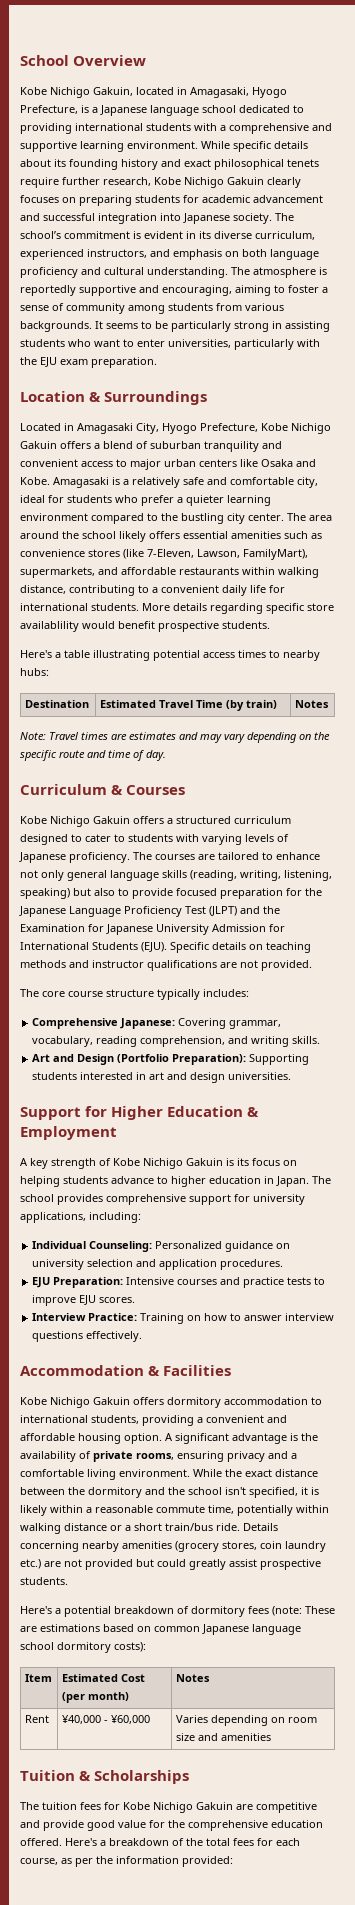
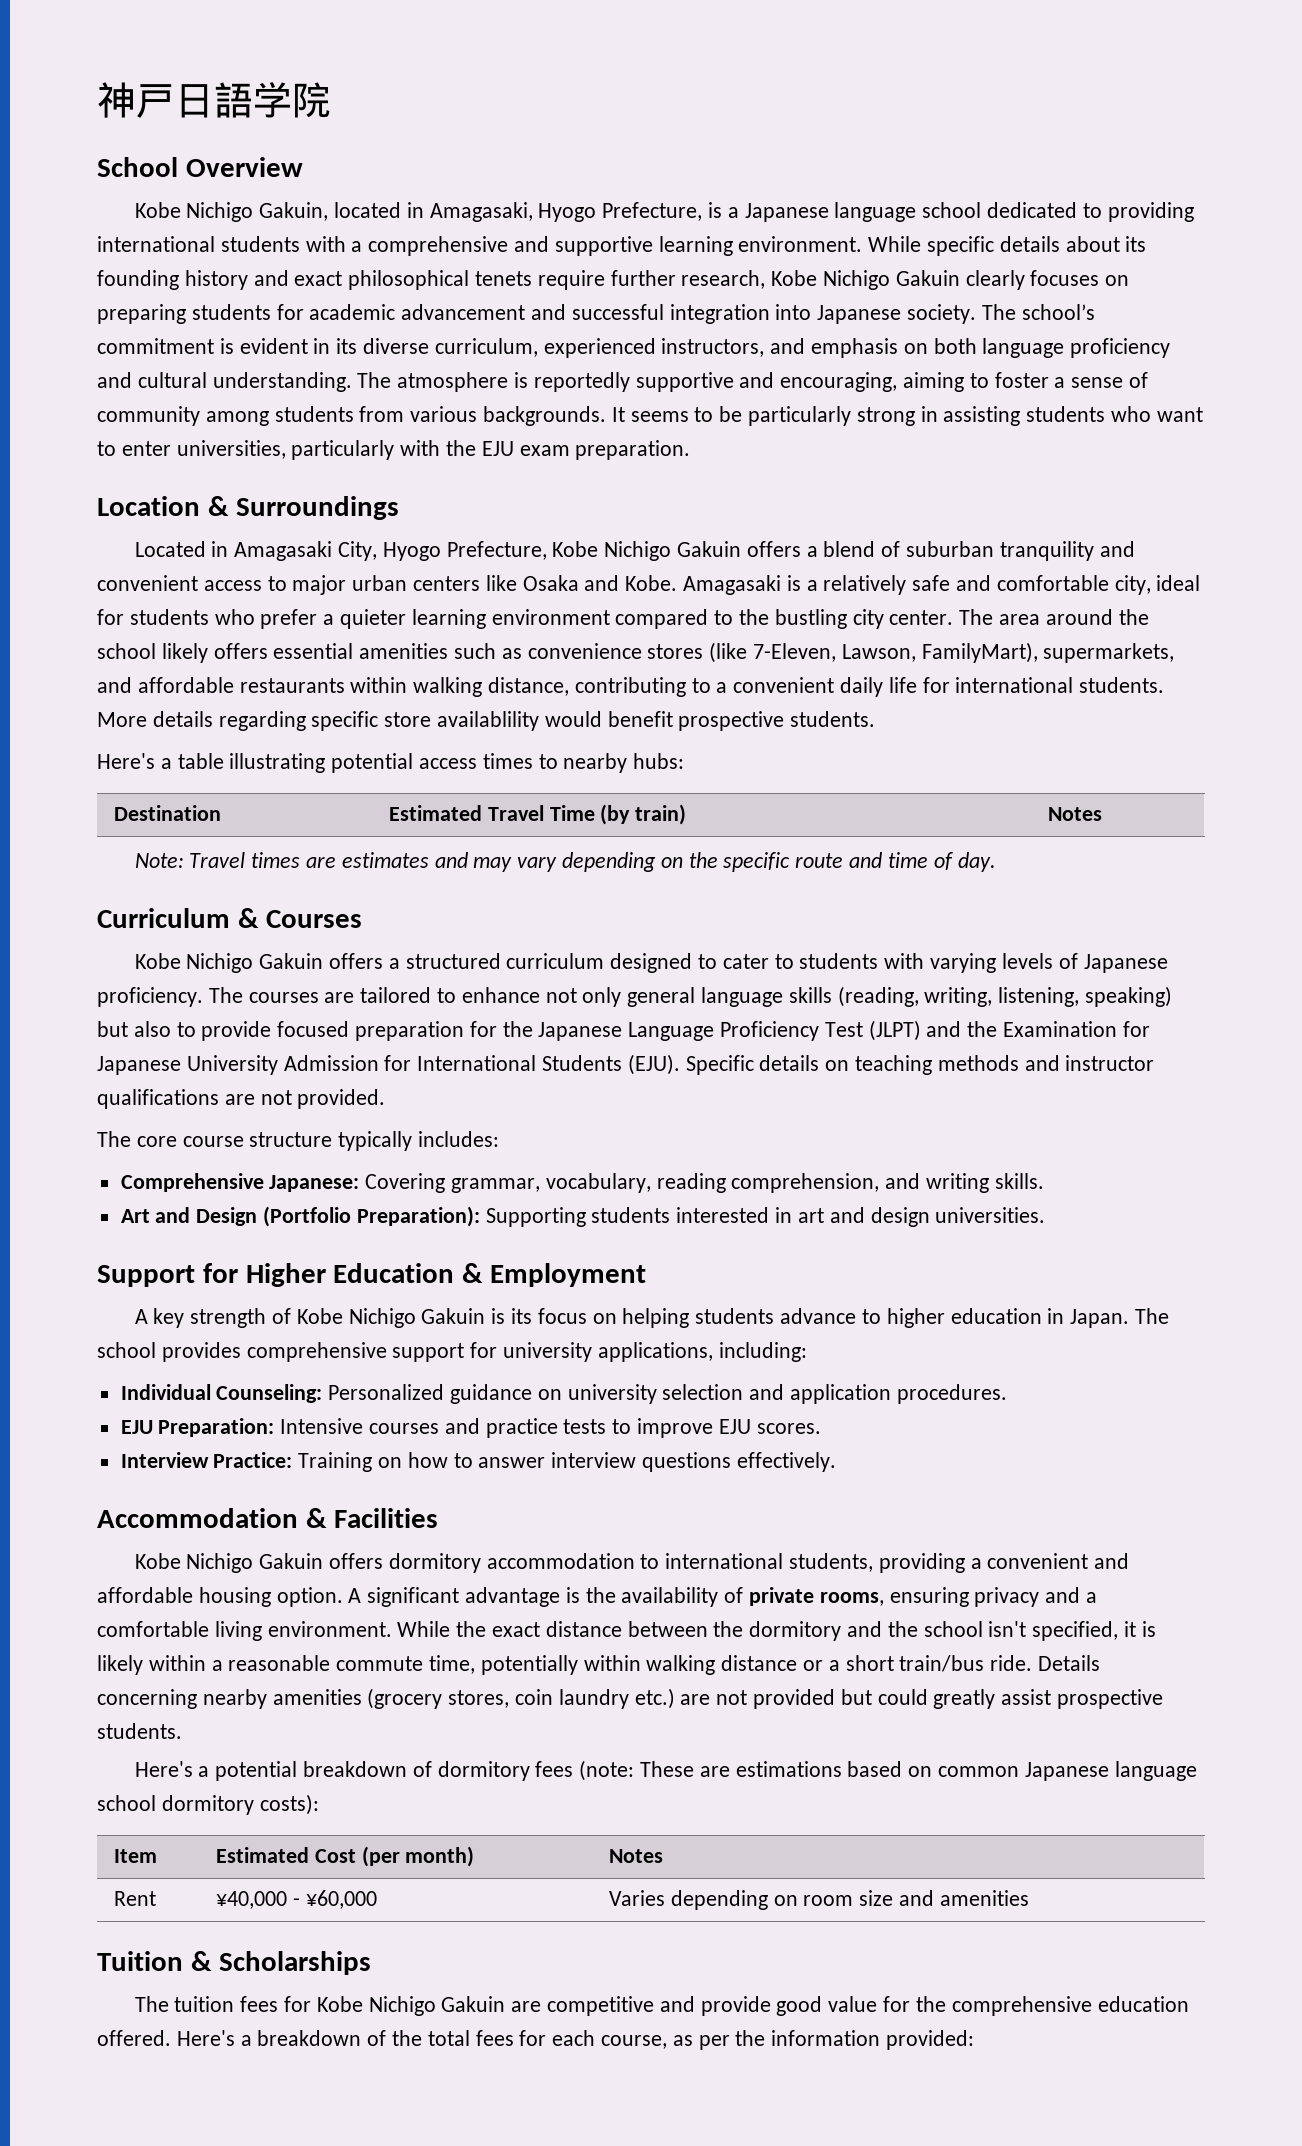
+ 神戸日語学院

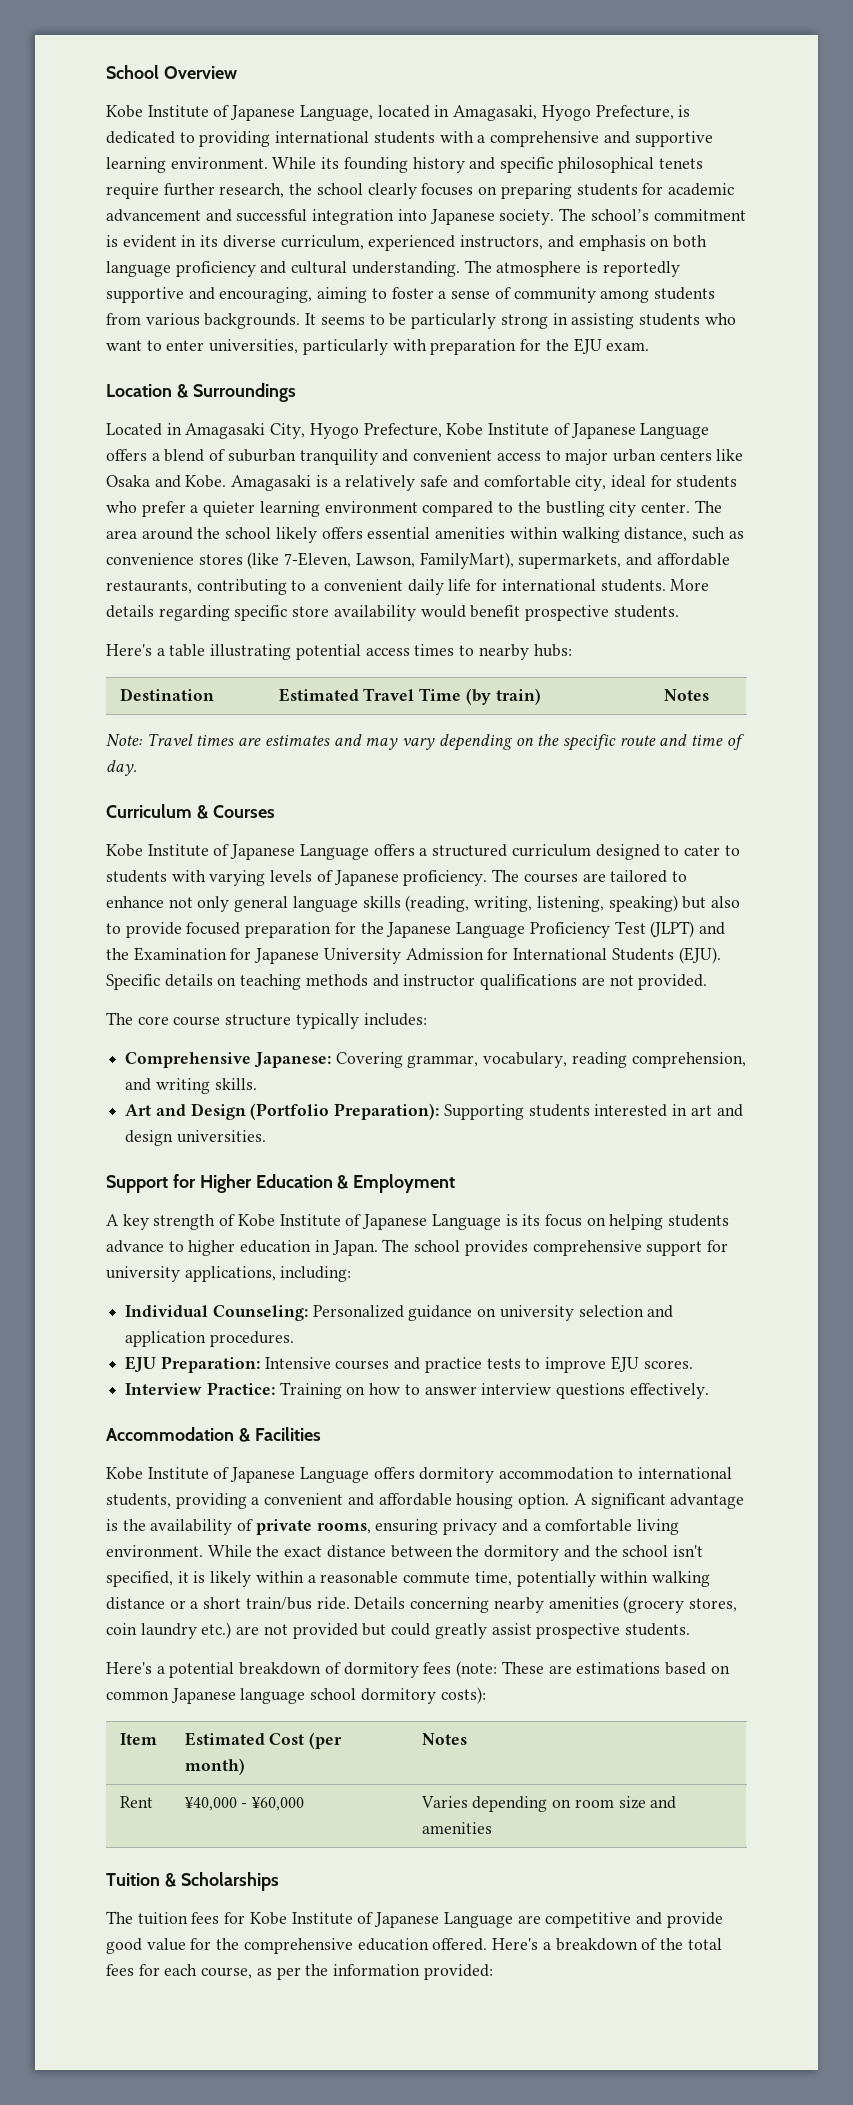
- 神戸日語学院
- Kobe Nichigo Gakuin, located in Amagasaki, Hyogo Prefecture, is a Japanese language school dedicated to providing international students with a comprehensive and supportive learning environment.
+ Kobe Institute of Japanese Language, located in Amagasaki, Hyogo Prefecture, is dedicated to providing international students with a comprehensive and supportive learning environment.
- While specific details about its founding history and exact philosophical tenets require further research, Kobe Nichigo Gakuin clearly focuses on preparing students for academic advancement and successful integration into Japanese society.
+ While its founding history and specific philosophical tenets require further research, the school clearly focuses on preparing students for academic advancement and successful integration into Japanese society.
- It seems to be particularly strong in assisting students who want to enter universities, particularly with the EJU exam preparation.
+ It seems to be particularly strong in assisting students who want to enter universities, particularly with preparation for the EJU exam.
- Located in Amagasaki City, Hyogo Prefecture, Kobe Nichigo Gakuin offers a blend of suburban tranquility and convenient access to major urban centers like Osaka and Kobe.
+ Located in Amagasaki City, Hyogo Prefecture, Kobe Institute of Japanese Language offers a blend of suburban tranquility and convenient access to major urban centers like Osaka and Kobe.
- The area around the school likely offers essential amenities such as convenience stores (like 7-Eleven, Lawson, FamilyMart), supermarkets, and affordable restaurants within walking distance, contributing to a convenient daily life for international students.
+ The area around the school likely offers essential amenities within walking distance, such as convenience stores (like 7-Eleven, Lawson, FamilyMart), supermarkets, and affordable restaurants, contributing to a convenient daily life for international students.
- More details regarding specific store availablility would benefit prospective students.
+ More details regarding specific store availability would benefit prospective students.
- Kobe Nichigo Gakuin offers a structured curriculum designed to cater to students with varying levels of Japanese proficiency.
+ Kobe Institute of Japanese Language offers a structured curriculum designed to cater to students with varying levels of Japanese proficiency.
- A key strength of Kobe Nichigo Gakuin is its focus on helping students advance to higher education in Japan.
+ A key strength of Kobe Institute of Japanese Language is its focus on helping students advance to higher education in Japan.
- Kobe Nichigo Gakuin offers dormitory accommodation to international students, providing a convenient and affordable housing option.
+ Kobe Institute of Japanese Language offers dormitory accommodation to international students, providing a convenient and affordable housing option.
- The tuition fees for Kobe Nichigo Gakuin are competitive and provide good value for the comprehensive education offered.
+ The tuition fees for Kobe Institute of Japanese Language are competitive and provide good value for the comprehensive education offered.

